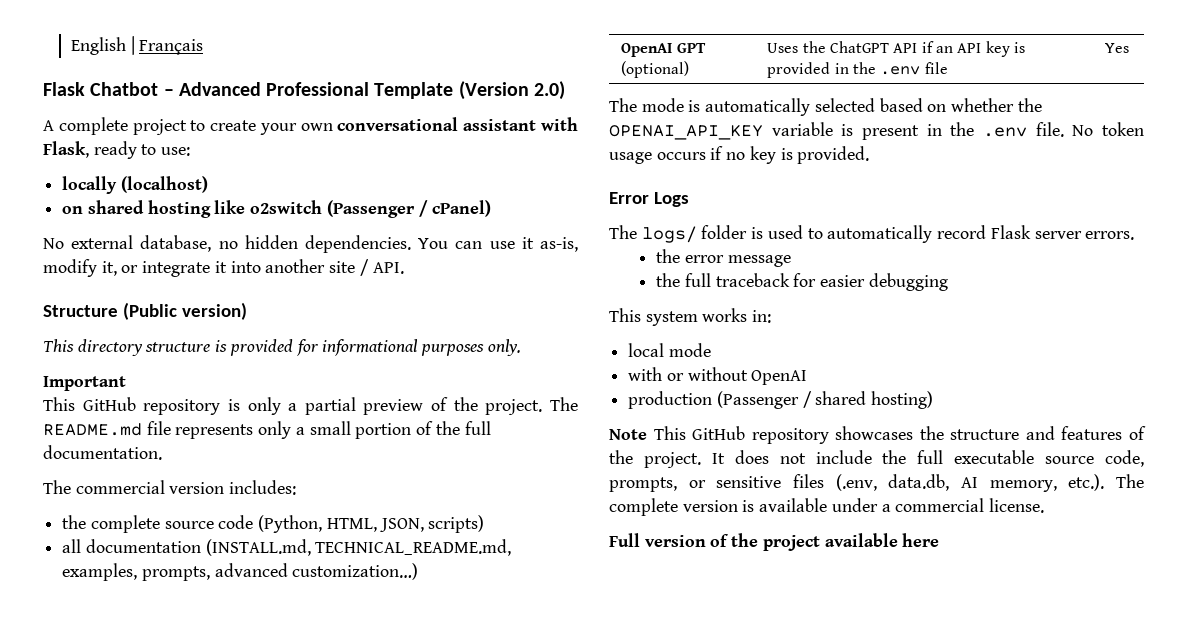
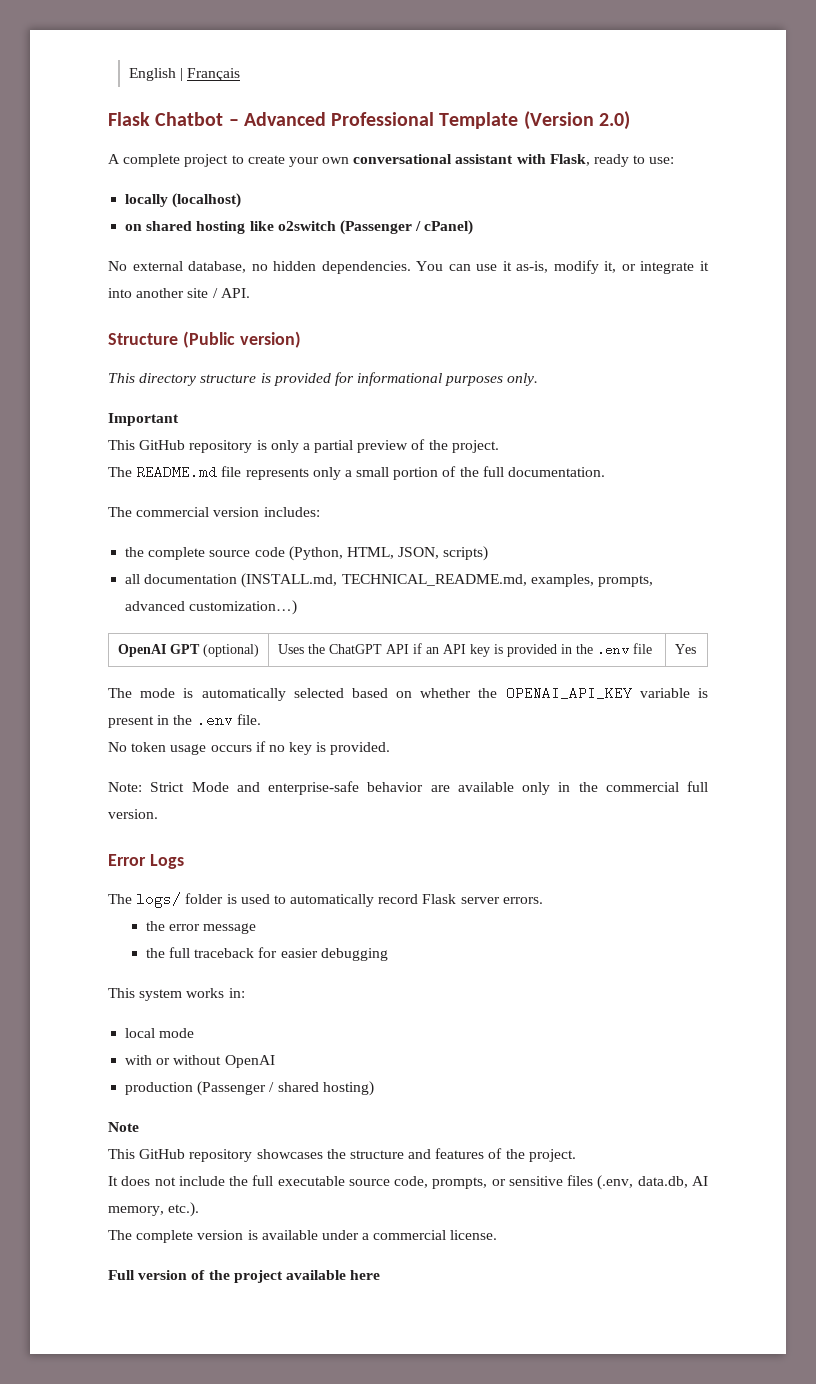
- This GitHub repository is only a partial preview of the project. The README.md file represents only a small portion of the full documentation.
+ This GitHub repository is only a partial preview of the project.
+ The README.md file represents only a small portion of the full documentation.
- The mode is automatically selected based on whether the OPENAI_API_KEY variable is present in the .env file. No token usage occurs if no key is provided.
+ The mode is automatically selected based on whether the OPENAI_API_KEY variable is present in the .env file.
+ No token usage occurs if no key is provided.
+ Note: Strict Mode and enterprise-safe behavior are available only in the commercial full version.
- Note This GitHub repository showcases the structure and features of the project. It does not include the full executable source code, prompts, or sensitive files (.env, data.db, AI memory, etc.). The complete version is available under a commercial license.
+ Note
+ This GitHub repository showcases the structure and features of the project.
+ It does not include the full executable source code, prompts, or sensitive files (.env, data.db, AI memory, etc.).
+ The complete version is available under a commercial license.

